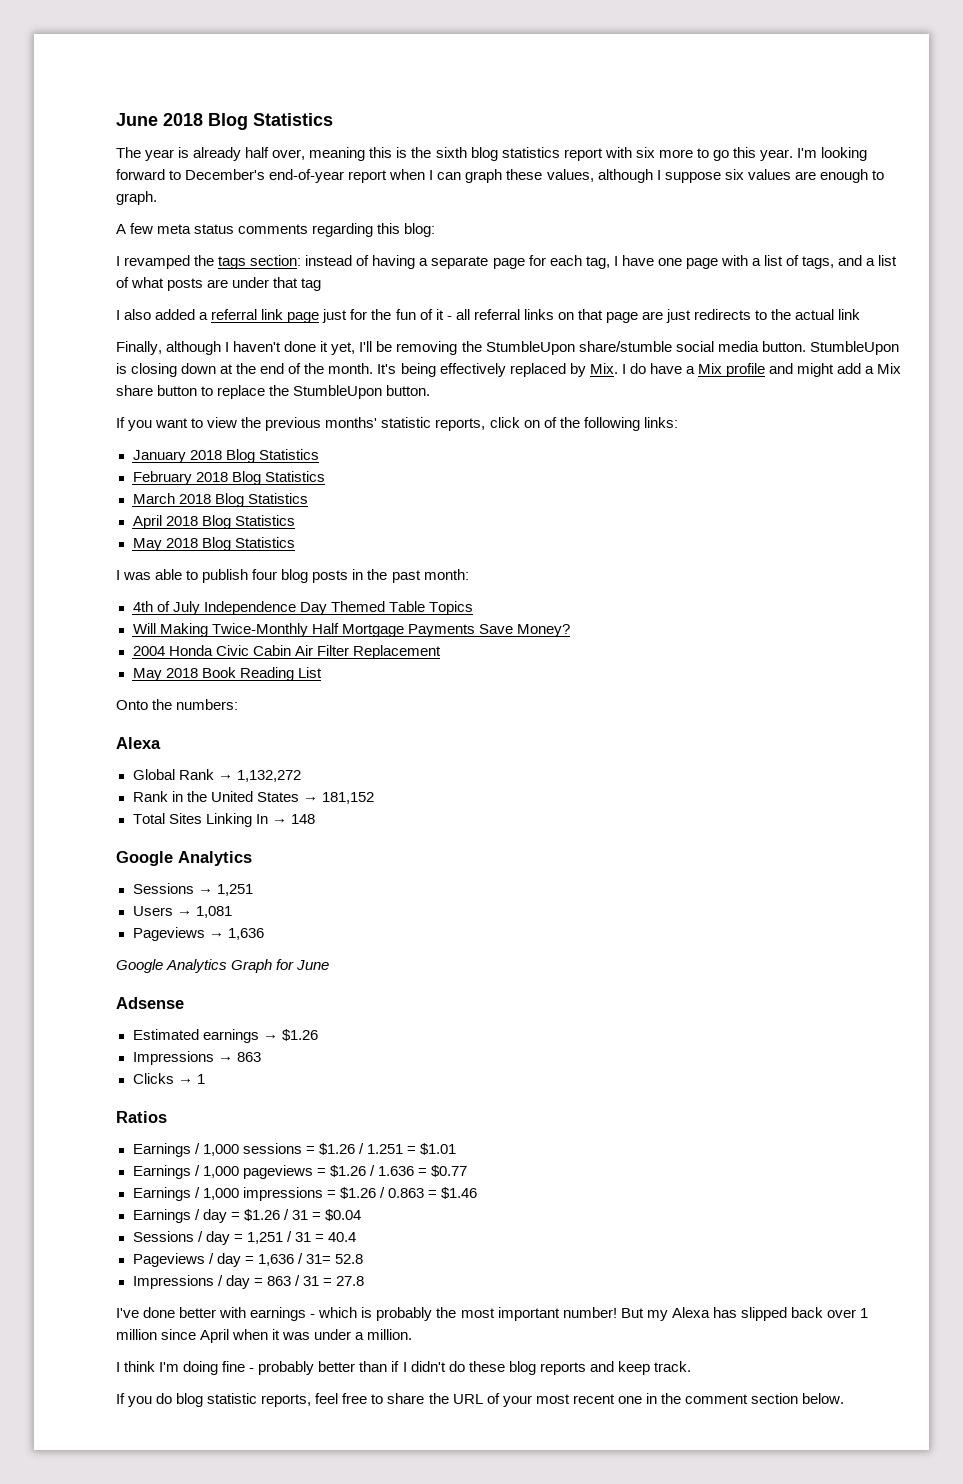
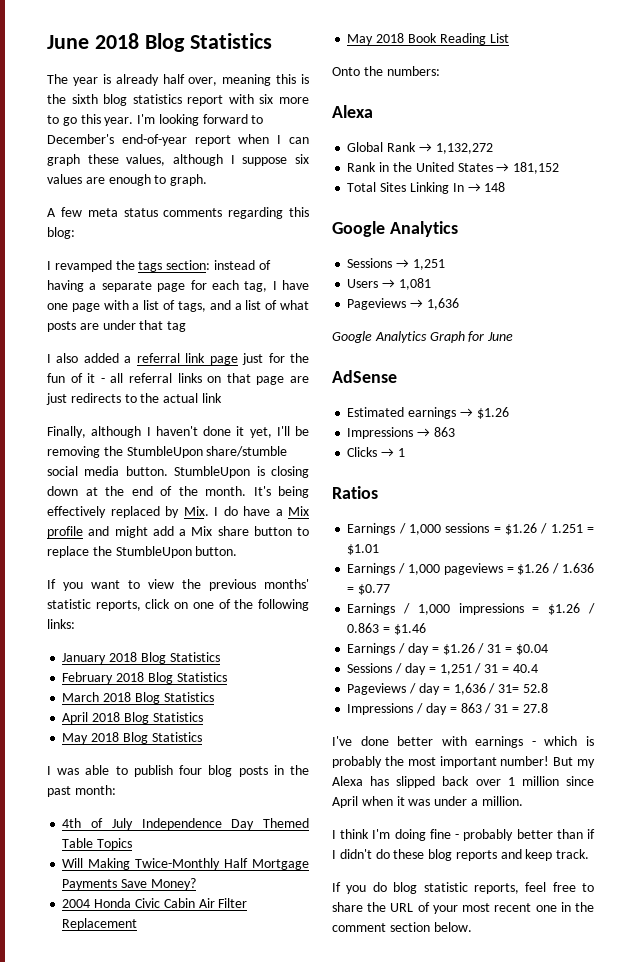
- If you want to view the previous months' statistic reports, click on of the following links:
+ If you want to view the previous months' statistic reports, click on one of the following links:
- Adsense
+ AdSense

